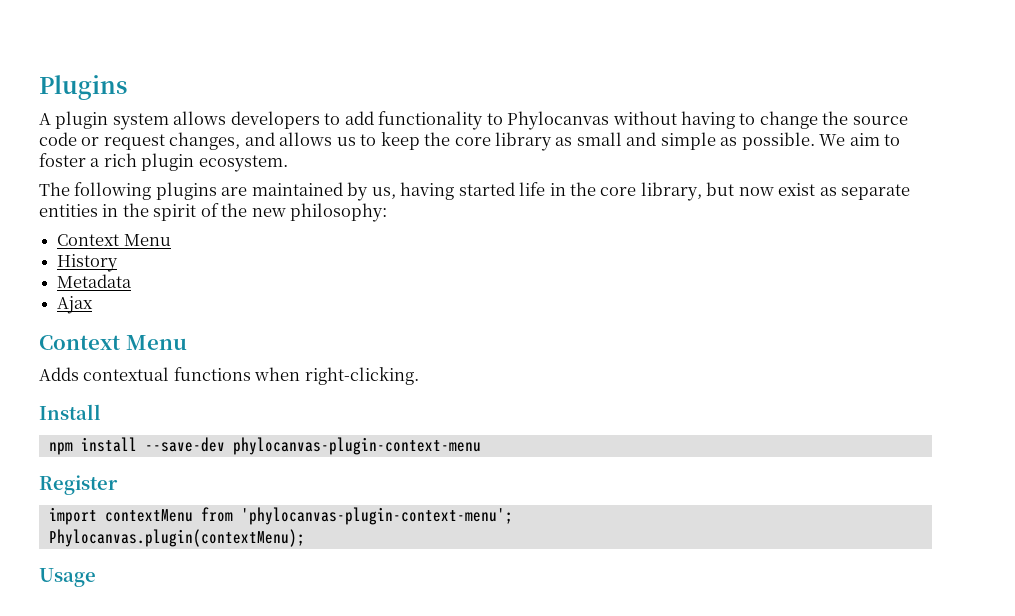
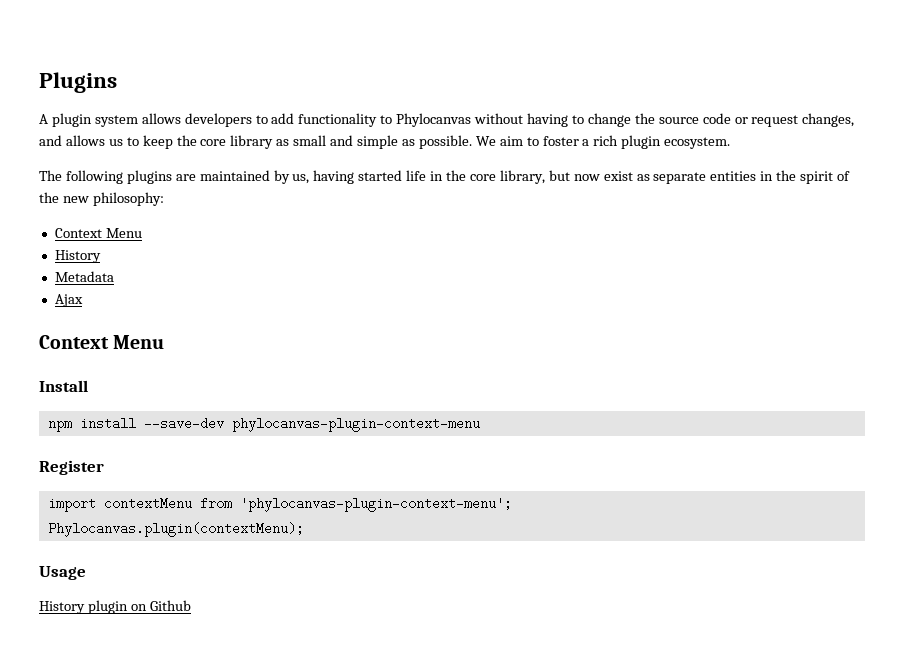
- Adds contextual functions when right-clicking.
+ History plugin on Github

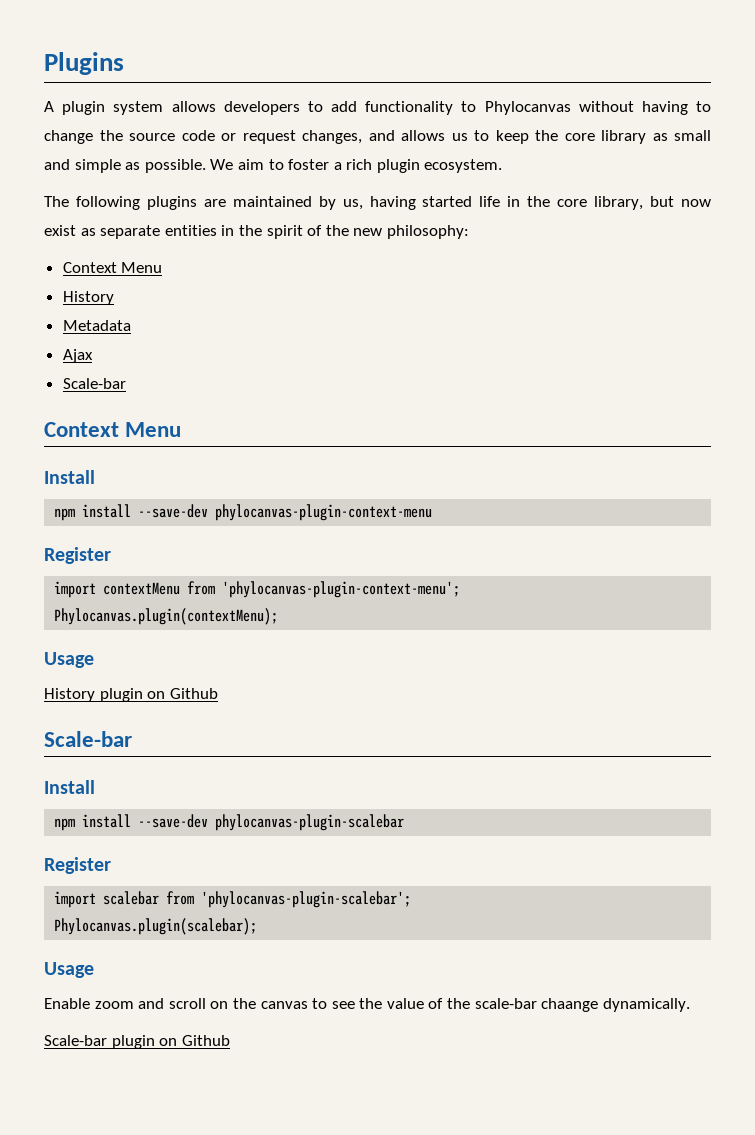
  Ajax
+ Scale-bar
  History plugin on Github
+ Scale-bar
+ Install
+ npm install --save-dev phylocanvas-plugin-scalebar
+ Register
+ import scalebar from 'phylocanvas-plugin-scalebar';
+ Phylocanvas.plugin(scalebar);
+ Usage
+ Enable zoom and scroll on the canvas to see the value of the scale-bar chaange dynamically.
+ Scale-bar plugin on Github

